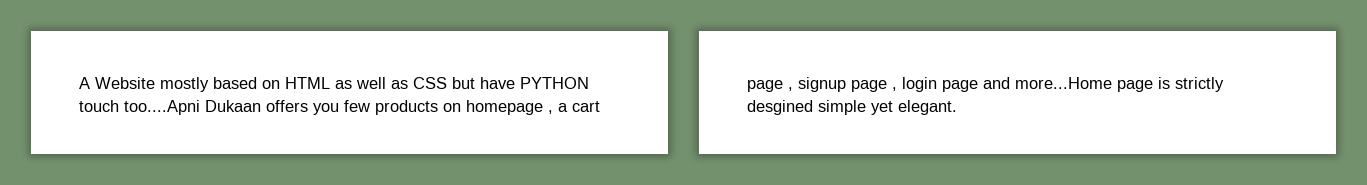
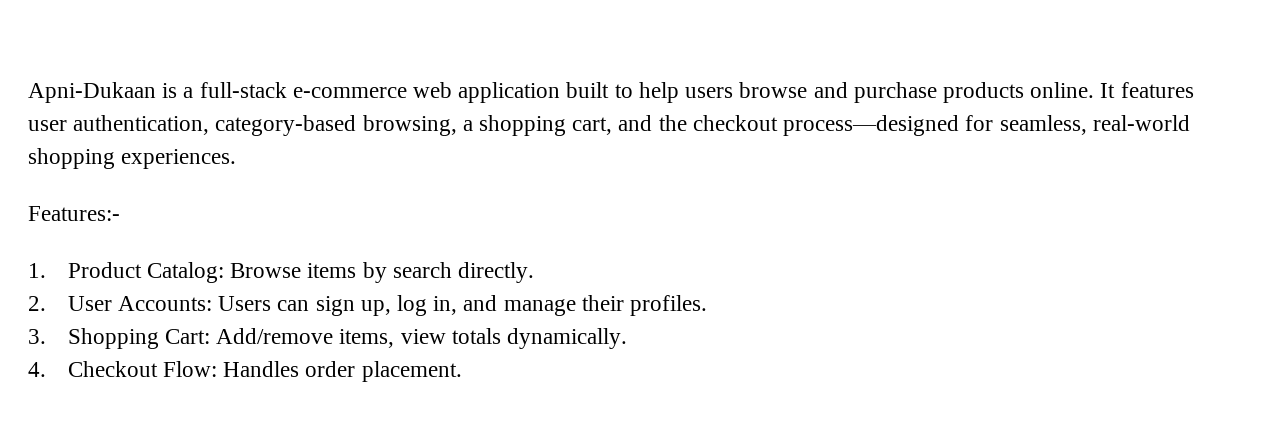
- A Website mostly based on HTML as well as CSS but have PYTHON touch too....Apni Dukaan offers you few products on homepage , a cart page , signup page , login page and more...Home page is strictly desgined simple yet elegant.
+ Apni-Dukaan is a full-stack e-commerce web application built to help users browse and purchase products online. It features user authentication, category-based browsing, a shopping cart, and the checkout process—designed for seamless, real-world shopping experiences.
+ Features:-
+ 1. Product Catalog: Browse items by search directly.
+ 2. User Accounts: Users can sign up, log in, and manage their profiles.
+ 3. Shopping Cart: Add/remove items, view totals dynamically.
+ 4. Checkout Flow: Handles order placement.

